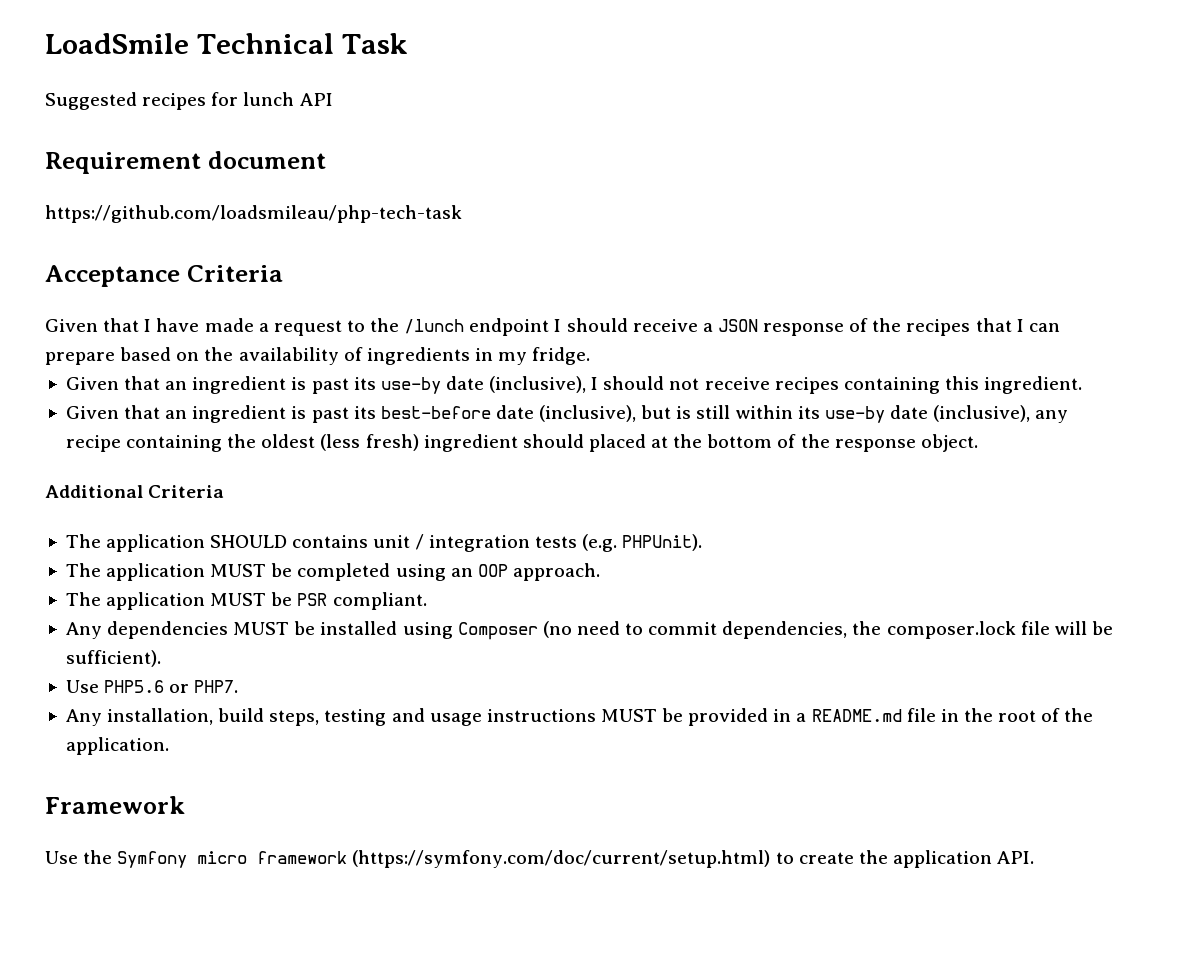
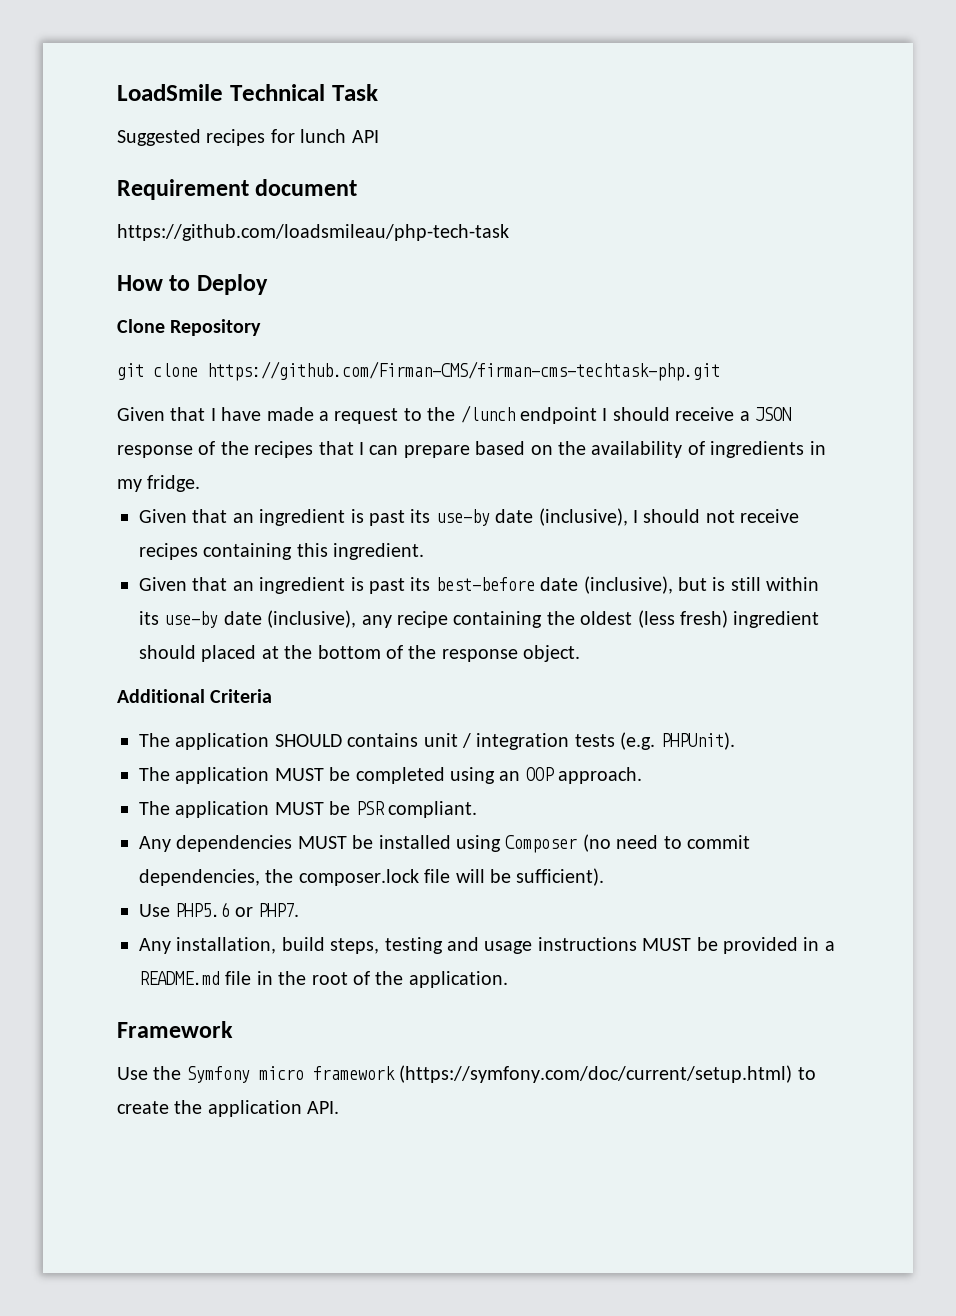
- Acceptance Criteria
+ How to Deploy
+ Clone Repository
+ git clone https://github.com/Firman-CMS/firman-cms-techtask-php.git

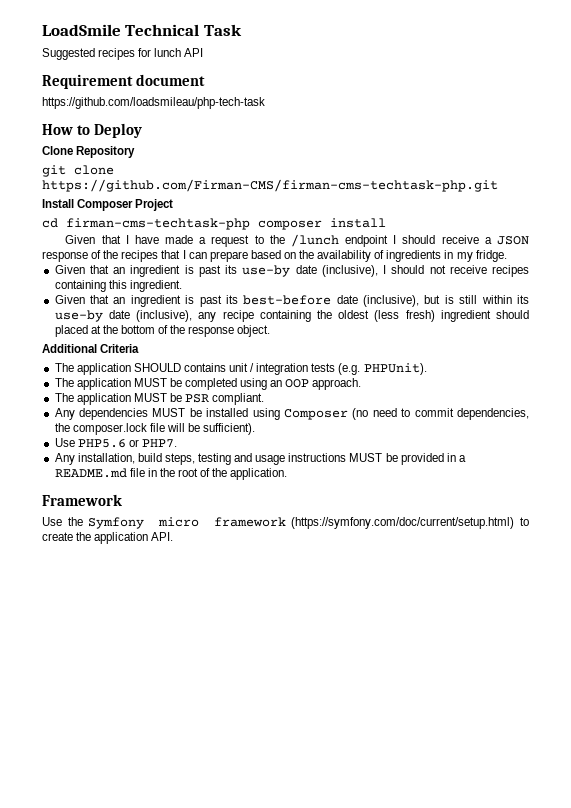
+ Install Composer Project
+ cd firman-cms-techtask-php composer install

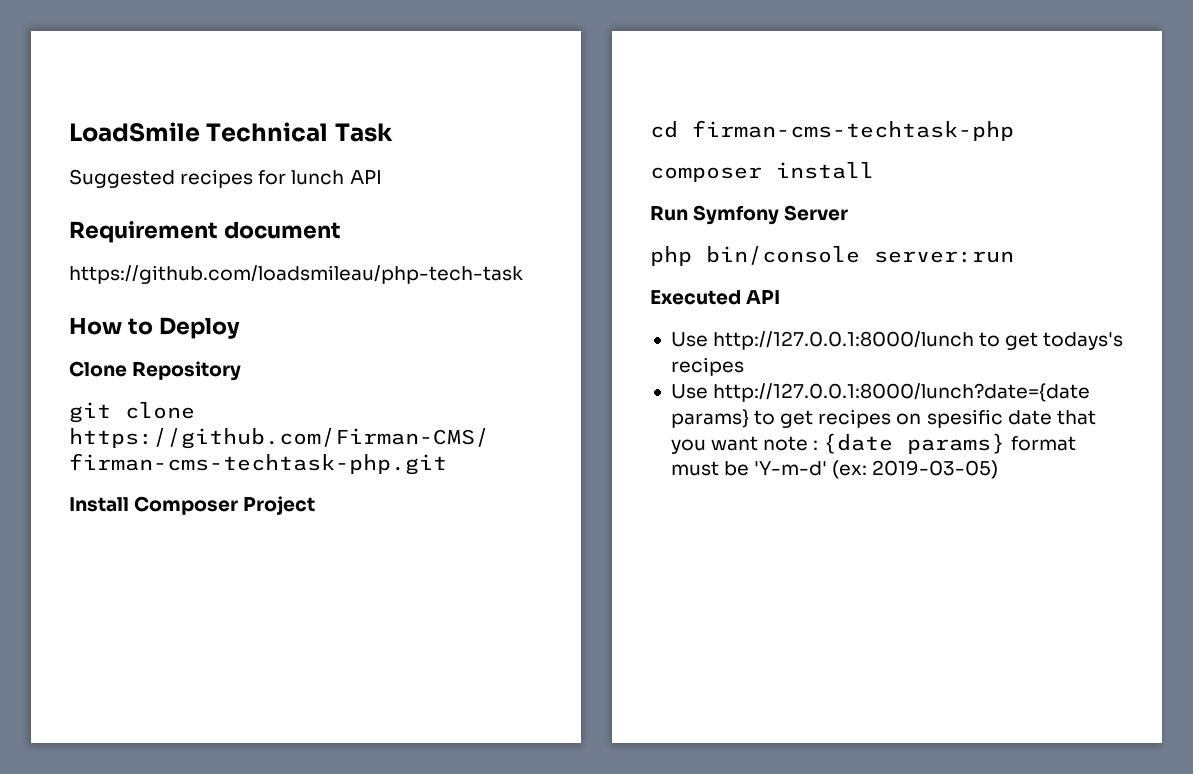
- cd firman-cms-techtask-php composer install
+ cd firman-cms-techtask-php
+ composer install
- Given that I have made a request to the /lunch endpoint I should receive a JSON response of the recipes that I can prepare based on the availability of ingredients in my fridge.
- Given that an ingredient is past its use-by date (inclusive), I should not receive recipes containing this ingredient.
- Given that an ingredient is past its best-before date (inclusive), but is still within its use-by date (inclusive), any recipe containing the oldest (less fresh) ingredient should placed at the bottom of the response object.
- Additional Criteria
- The application SHOULD contains unit / integration tests (e.g. PHPUnit).
- The application MUST be completed using an OOP approach.
- The application MUST be PSR compliant.
- Any dependencies MUST be installed using Composer (no need to commit dependencies, the composer.lock file will be sufficient).
- Use PHP5.6 or PHP7.
- Any installation, build steps, testing and usage instructions MUST be provided in a README.md file in the root of the application.
- Framework
- Use the Symfony micro framework (https://symfony.com/doc/current/setup.html) to create the application API.
+ Run Symfony Server
+ php bin/console server:run
+ Executed API
+ Use http://127.0.0.1:8000/lunch to get todays's recipes
+ Use http://127.0.0.1:8000/lunch?date={date params} to get recipes on spesific date that you want note : {date params} format must be 'Y-m-d' (ex: 2019-03-05)

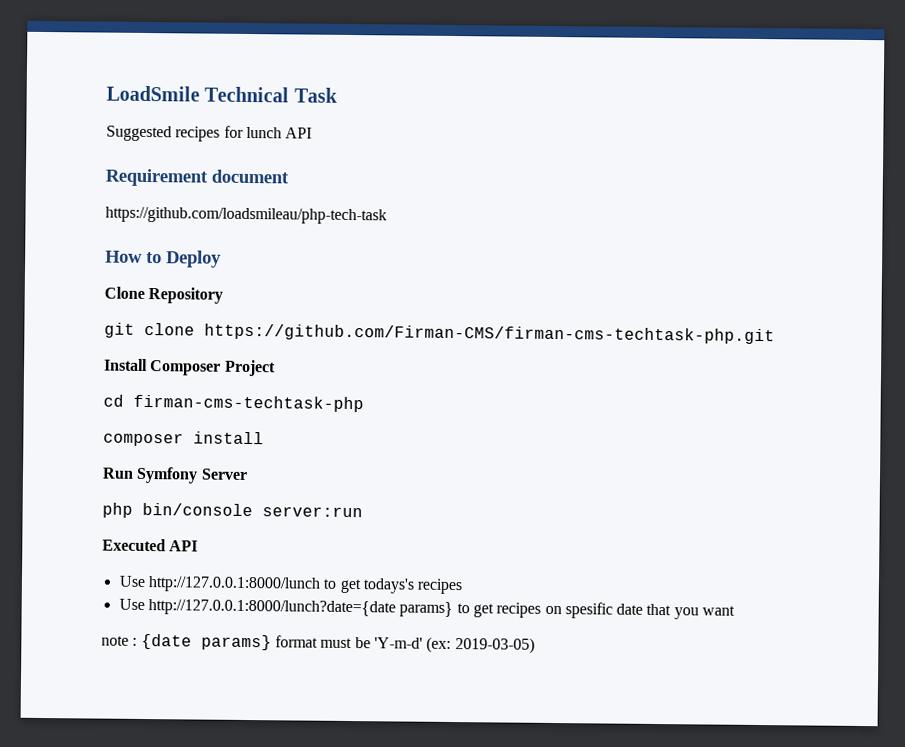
- Use http://127.0.0.1:8000/lunch?date={date params} to get recipes on spesific date that you want note : {date params} format must be 'Y-m-d' (ex: 2019-03-05)
+ Use http://127.0.0.1:8000/lunch?date={date params} to get recipes on spesific date that you want
+ note : {date params} format must be 'Y-m-d' (ex: 2019-03-05)

